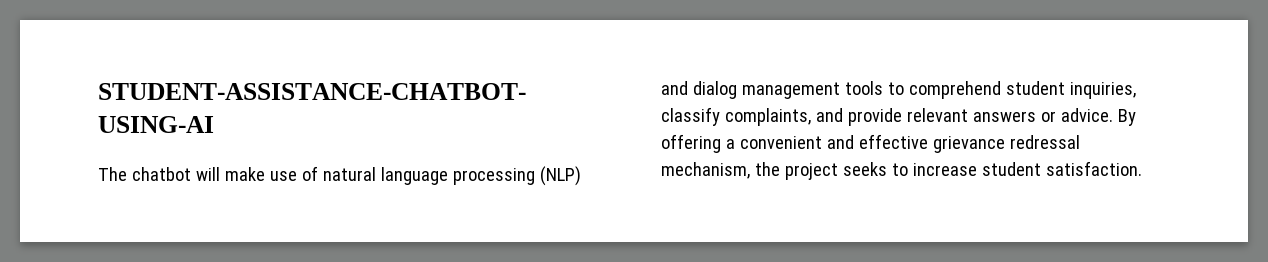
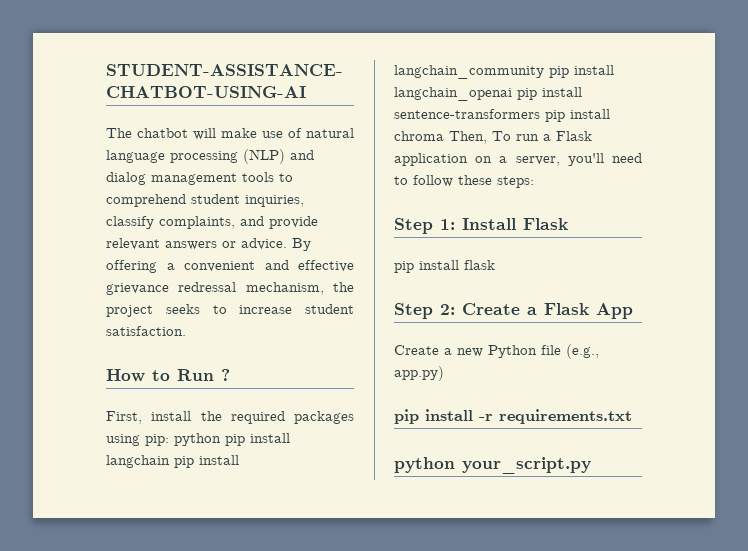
+ How to Run ?
+ First, install the required packages using pip: python pip install langchain pip install langchain_community pip install langchain_openai pip install sentence-transformers pip install chroma Then, To run a Flask application on a server, you'll need to follow these steps:
+ Step 1: Install Flask
+ pip install flask
+ Step 2: Create a Flask App
+ Create a new Python file (e.g., app.py)
+ pip install -r requirements.txt
+ python your_script.py

